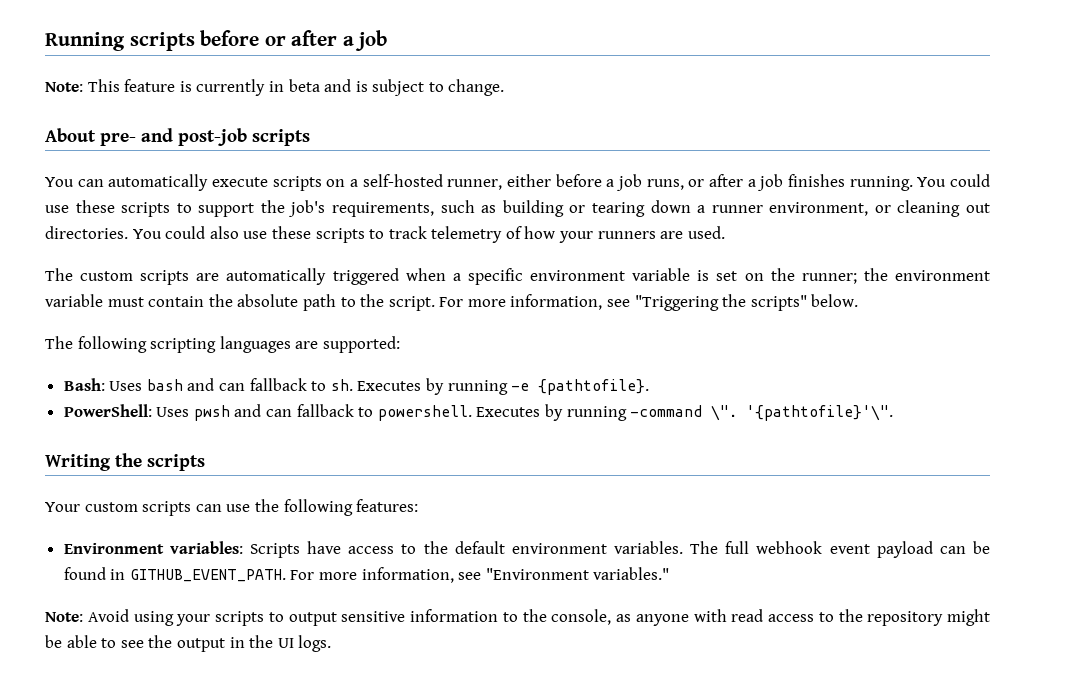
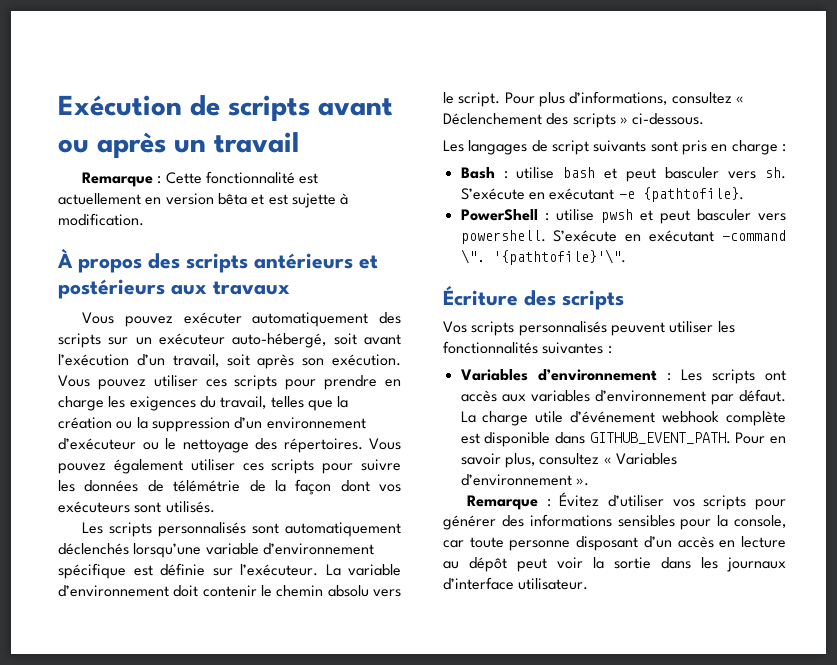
- Running scripts before or after a job
- Note: This feature is currently in beta and is subject to change.
- About pre- and post-job scripts
- You can automatically execute scripts on a self-hosted runner, either before a job runs, or after a job finishes running. You could use these scripts to support the job's requirements, such as building or tearing down a runner environment, or cleaning out directories. You could also use these scripts to track telemetry of how your runners are used.
- The custom scripts are automatically triggered when a specific environment variable is set on the runner; the environment variable must contain the absolute path to the script. For more information, see "Triggering the scripts" below.
- The following scripting languages are supported:
- Bash: Uses bash and can fallback to sh. Executes by running -e {pathtofile}.
- PowerShell: Uses pwsh and can fallback to powershell. Executes by running -command \".
+ Exécution de scripts avant ou après un travail
+ Remarque : Cette fonctionnalité est actuellement en version bêta et est sujette à modification.
+ À propos des scripts antérieurs et postérieurs aux travaux
+ Vous pouvez exécuter automatiquement des scripts sur un exécuteur auto-hébergé, soit avant l’exécution d’un travail, soit après son exécution. Vous pouvez utiliser ces scripts pour prendre en charge les exigences du travail, telles que la création ou la suppression d’un environnement d’exécuteur ou le nettoyage des répertoires. Vous pouvez également utiliser ces scripts pour suivre les données de télémétrie de la façon dont vos exécuteurs sont utilisés.
+ Les scripts personnalisés sont automatiquement déclenchés lorsqu’une variable d’environnement spécifique est définie sur l’exécuteur. La variable d’environnement doit contenir le chemin absolu vers le script. Pour plus d’informations, consultez « Déclenchement des scripts » ci-dessous.
+ Les langages de script suivants sont pris en charge :
+ Bash : utilise bash et peut basculer vers sh. S’exécute en exécutant -e {pathtofile}.
+ PowerShell : utilise pwsh et peut basculer vers powershell. S’exécute en exécutant -command \".
- Writing the scripts
- Your custom scripts can use the following features:
- Environment variables: Scripts have access to the default environment variables. The full webhook event payload can be found in GITHUB_EVENT_PATH. For more information, see "Environment variables."
- Note: Avoid using your scripts to output sensitive information to the console, as anyone with read access to the repository might be able to see the output in the UI logs.
+ Écriture des scripts
+ Vos scripts personnalisés peuvent utiliser les fonctionnalités suivantes :
+ Variables d’environnement : Les scripts ont accès aux variables d’environnement par défaut. La charge utile d’événement webhook complète est disponible dans GITHUB_EVENT_PATH. Pour en savoir plus, consultez « Variables d’environnement ».
+ Remarque : Évitez d’utiliser vos scripts pour générer des informations sensibles pour la console, car toute personne disposant d’un accès en lecture au dépôt peut voir la sortie dans les journaux d’interface utilisateur.

